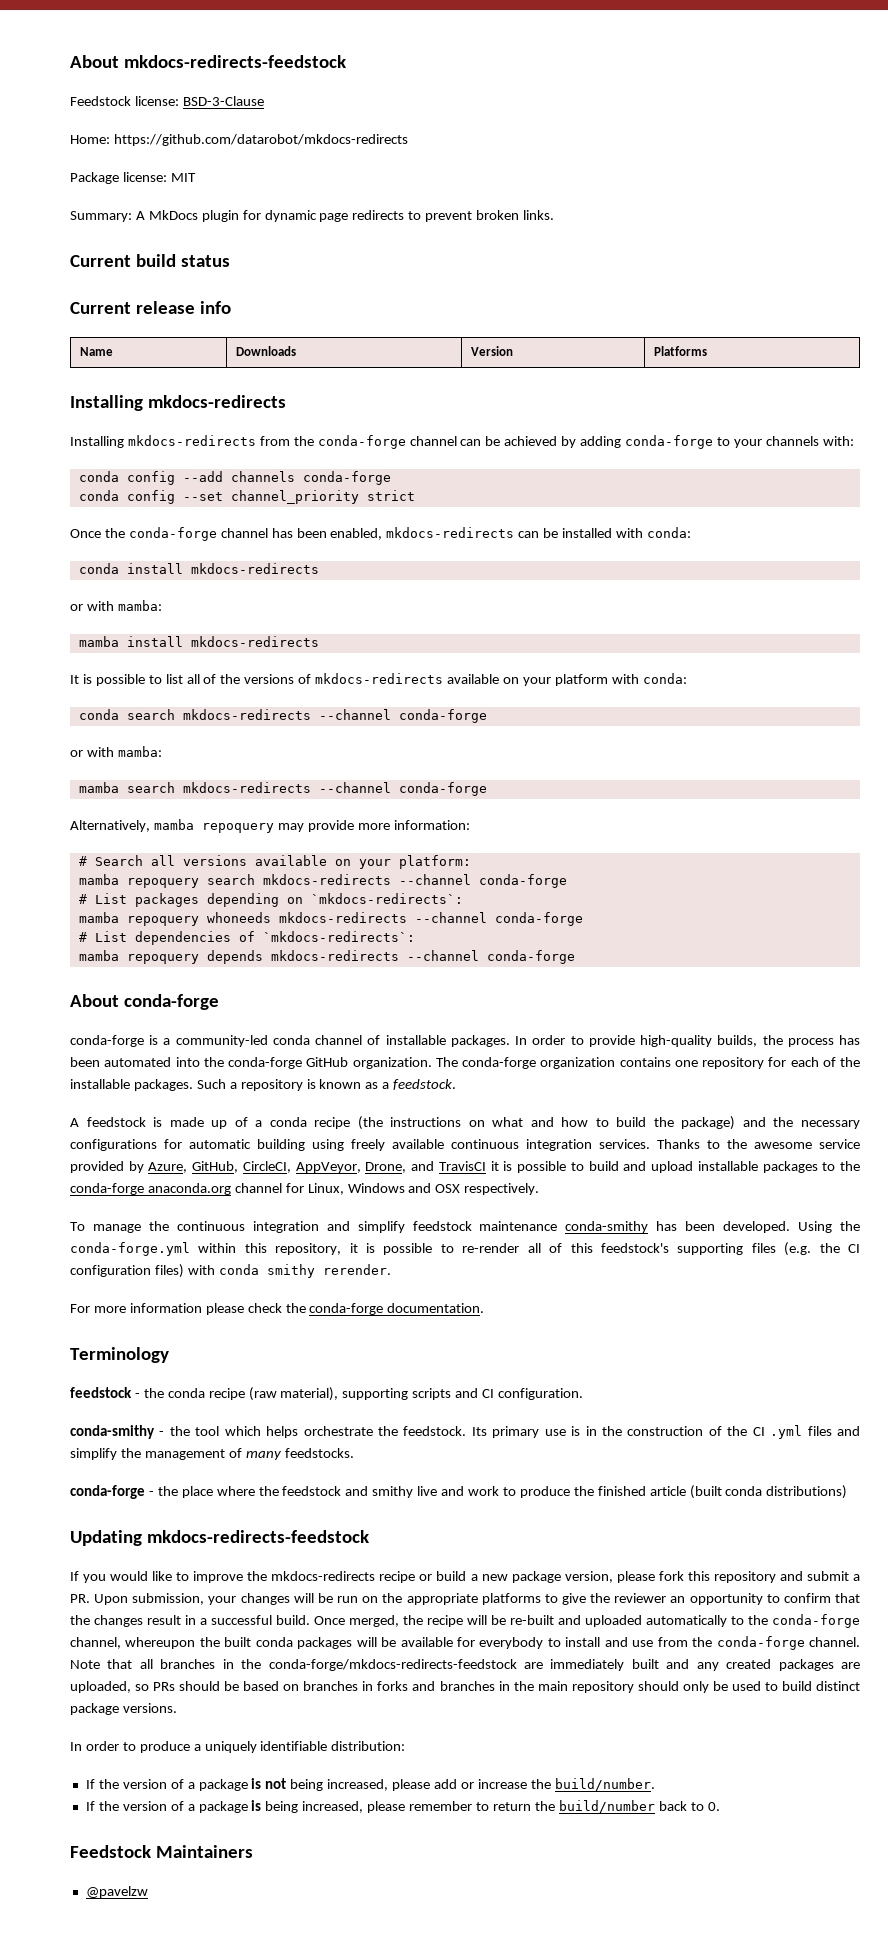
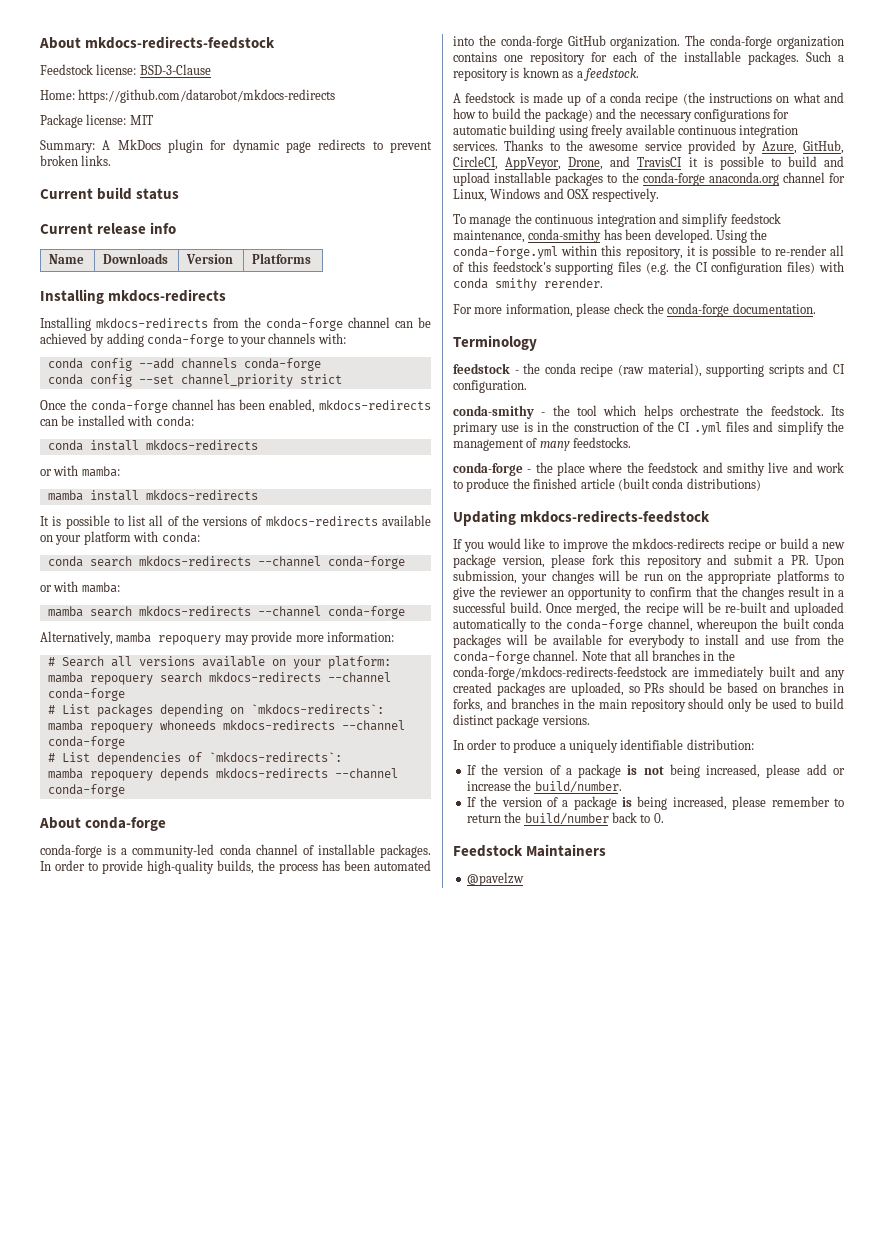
- To manage the continuous integration and simplify feedstock maintenance conda-smithy has been developed.
+ To manage the continuous integration and simplify feedstock maintenance, conda-smithy has been developed.
- For more information please check the conda-forge documentation.
+ For more information, please check the conda-forge documentation.
- Note that all branches in the conda-forge/mkdocs-redirects-feedstock are immediately built and any created packages are uploaded, so PRs should be based on branches in forks and branches in the main repository should only be used to build distinct package versions.
+ Note that all branches in the conda-forge/mkdocs-redirects-feedstock are immediately built and any created packages are uploaded, so PRs should be based on branches in forks, and branches in the main repository should only be used to build distinct package versions.

